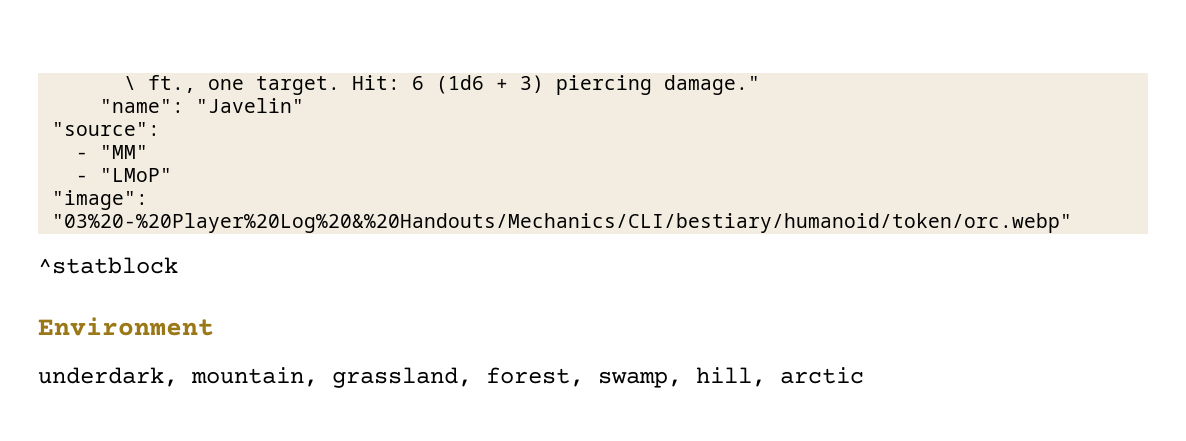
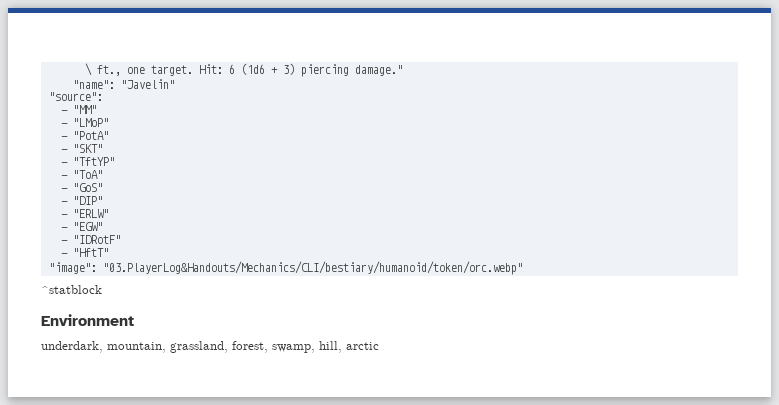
+ - "PotA"
+ - "SKT"
+ - "TftYP"
+ - "ToA"
+ - "GoS"
+ - "DIP"
+ - "ERLW"
+ - "EGW"
+ - "IDRotF"
+ - "HftT"
- "image": "03%20-%20Player%20Log%20&%20Handouts/Mechanics/CLI/bestiary/humanoid/token/orc.webp"
+ "image": "03.PlayerLog&Handouts/Mechanics/CLI/bestiary/humanoid/token/orc.webp"

